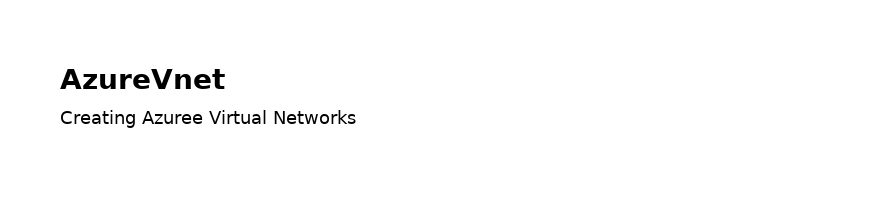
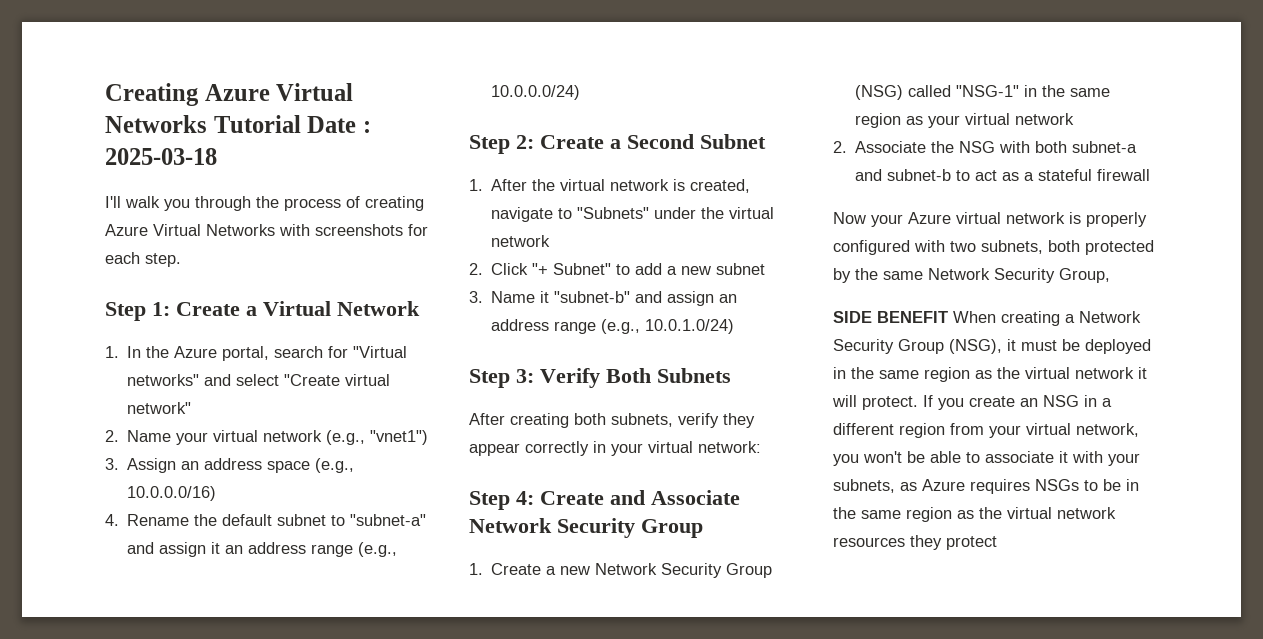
- AzureVnet
- Creating Azuree Virtual Networks
+ Creating Azure Virtual Networks Tutorial Date : 2025-03-18
+ I'll walk you through the process of creating Azure Virtual Networks with screenshots for each step.
+ Step 1: Create a Virtual Network
+ 1. In the Azure portal, search for "Virtual networks" and select "Create virtual network"
+ 2. Name your virtual network (e.g., "vnet1")
+ 3. Assign an address space (e.g., 10.0.0.0/16)
+ 4. Rename the default subnet to "subnet-a" and assign it an address range (e.g., 10.0.0.0/24)
+ Step 2: Create a Second Subnet
+ 1. After the virtual network is created, navigate to "Subnets" under the virtual network
+ 2. Click "+ Subnet" to add a new subnet
+ 3. Name it "subnet-b" and assign an address range (e.g., 10.0.1.0/24)
+ Step 3: Verify Both Subnets
+ After creating both subnets, verify they appear correctly in your virtual network:
+ Step 4: Create and Associate Network Security Group
+ 1. Create a new Network Security Group (NSG) called "NSG-1" in the same region as your virtual network
+ 2. Associate the NSG with both subnet-a and subnet-b to act as a stateful firewall
+ Now your Azure virtual network is properly configured with two subnets, both protected by the same Network Security Group,
+ SIDE BENEFIT When creating a Network Security Group (NSG), it must be deployed in the same region as the virtual network it will protect. If you create an NSG in a different region from your virtual network, you won't be able to associate it with your subnets, as Azure requires NSGs to be in the same region as the virtual network resources they protect

